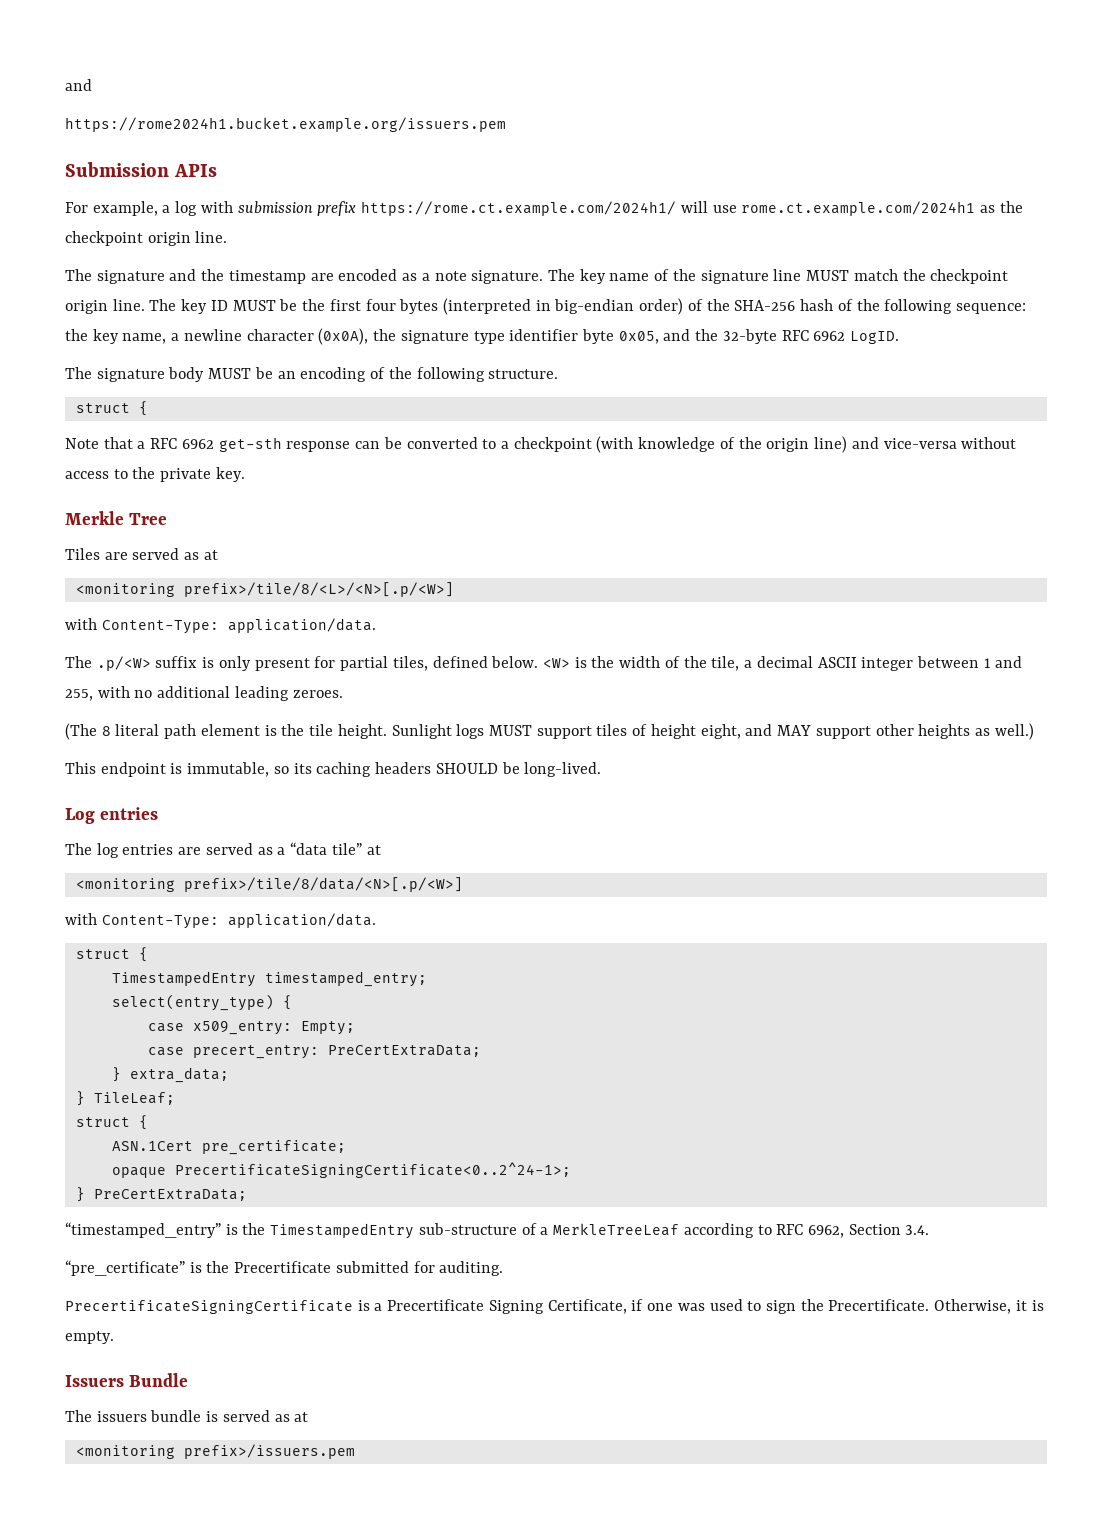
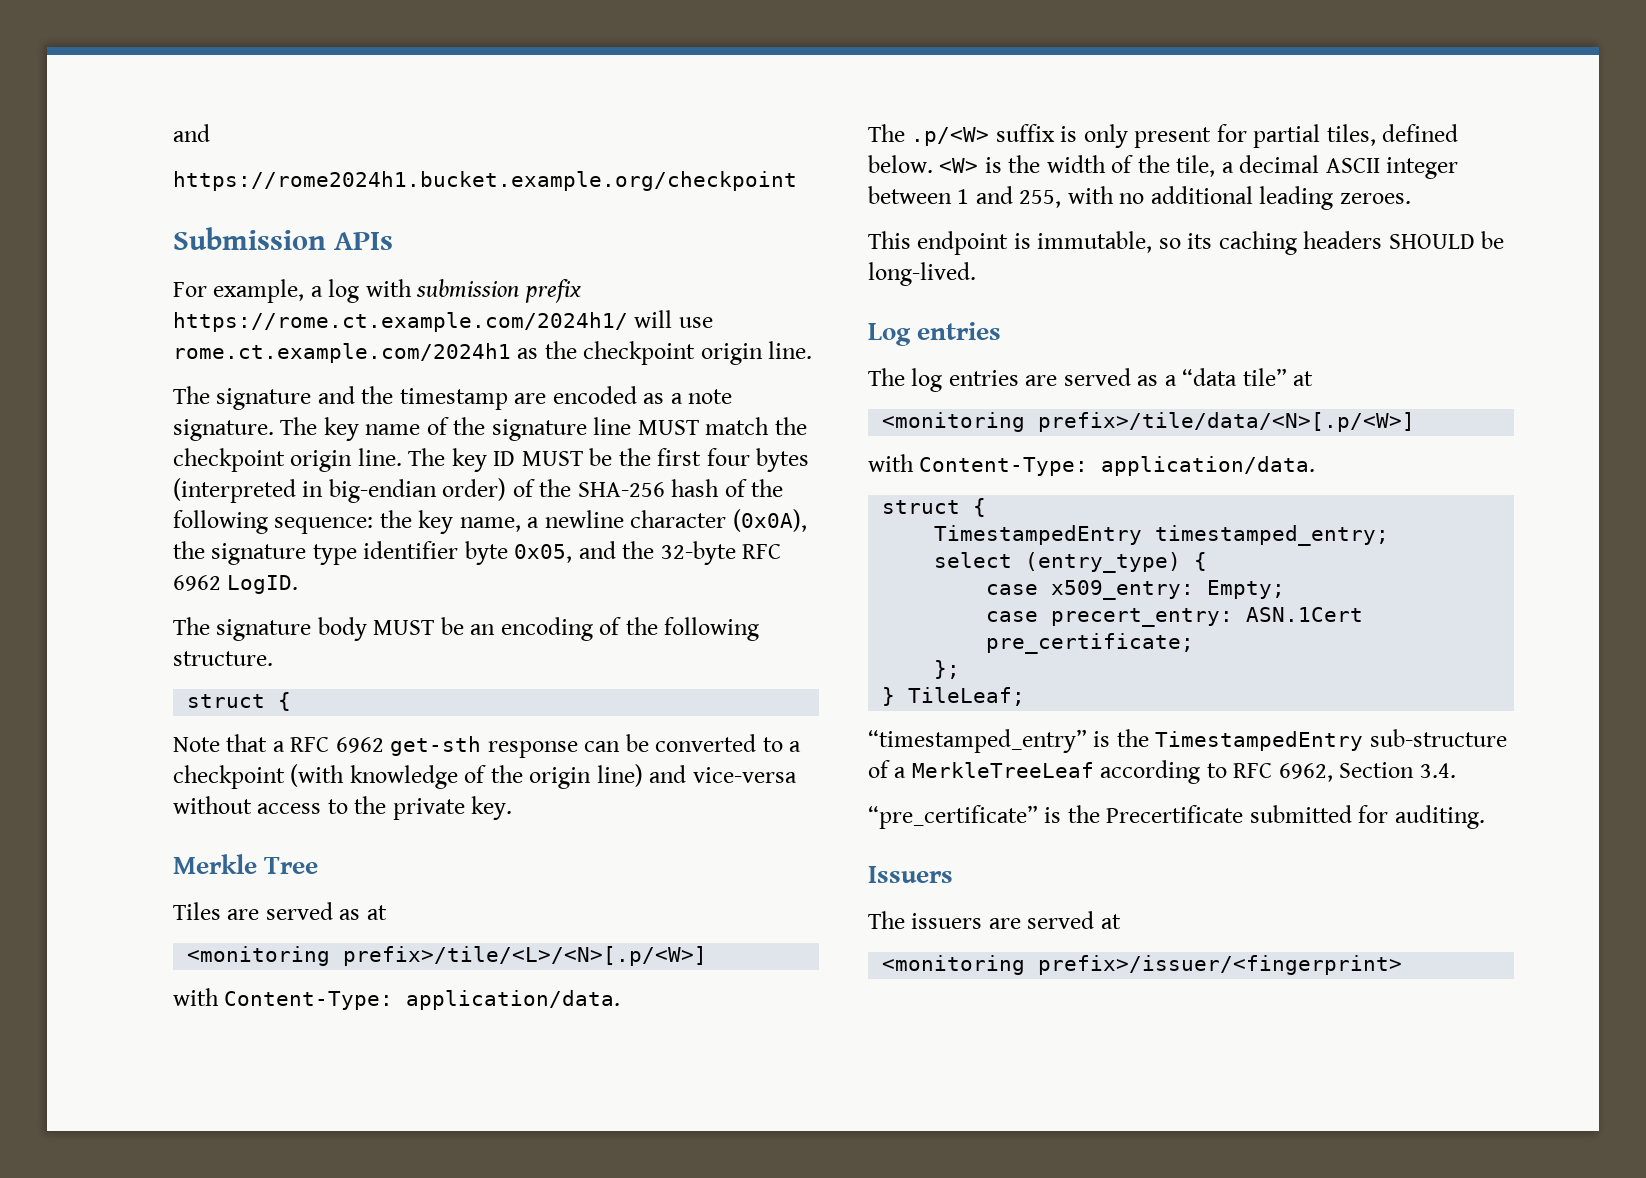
- https://rome2024h1.bucket.example.org/issuers.pem
+ https://rome2024h1.bucket.example.org/checkpoint
- <monitoring prefix>/tile/8/<L>/<N>[.p/<W>]
+ <monitoring prefix>/tile/<L>/<N>[.p/<W>]
- (The 8 literal path element is the tile height. Sunlight logs MUST support tiles of height eight, and MAY support other heights as well.)
- <monitoring prefix>/tile/8/data/<N>[.p/<W>]
+ <monitoring prefix>/tile/data/<N>[.p/<W>]
- select(entry_type) {
+ select (entry_type) {
- case precert_entry: PreCertExtraData;
- } extra_data;
+ case precert_entry: ASN.1Cert pre_certificate;
+ };
  } TileLeaf;
- struct {
- ASN.1Cert pre_certificate;
- opaque PrecertificateSigningCertificate<0..2^24-1>;
- } PreCertExtraData;
- PrecertificateSigningCertificate is a Precertificate Signing Certificate, if one was used to sign the Precertificate. Otherwise, it is empty.
- Issuers Bundle
+ Issuers
- The issuers bundle is served as at
- <monitoring prefix>/issuers.pem
+ The issuers are served at
+ <monitoring prefix>/issuer/<fingerprint>

